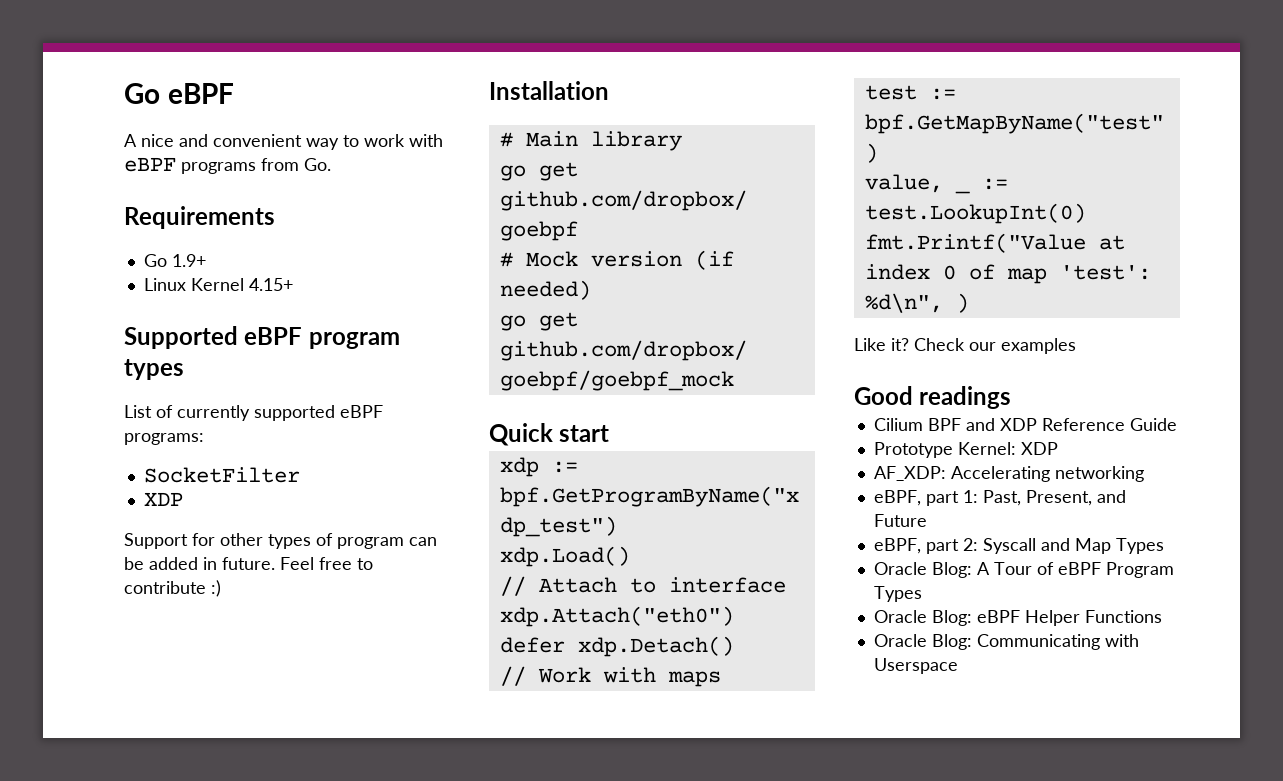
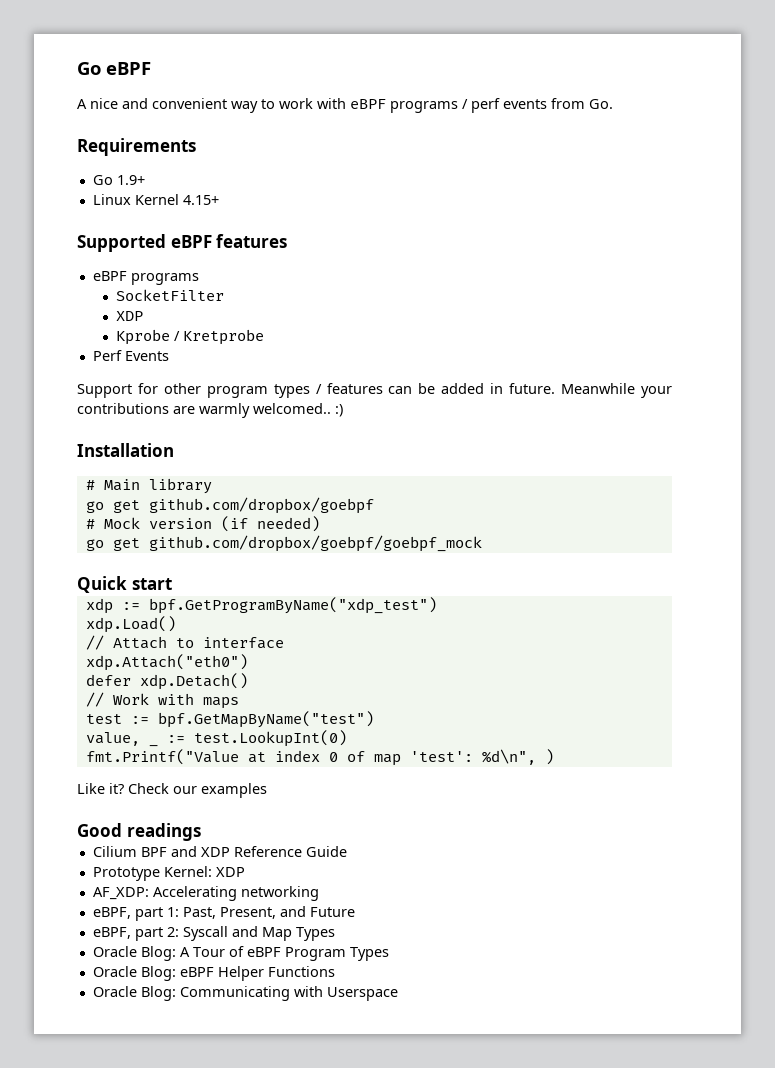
- A nice and convenient way to work with eBPF programs from Go.
+ A nice and convenient way to work with eBPF programs / perf events from Go.
- Supported eBPF program types
- List of currently supported eBPF programs:
+ Supported eBPF features
+ eBPF programs
  SocketFilter
  XDP
+ Kprobe / Kretprobe
+ Perf Events
- Support for other types of program can be added in future.
+ Support for other program types / features can be added in future.
- Feel free to contribute :)
+ Meanwhile your contributions are warmly welcomed.. :)

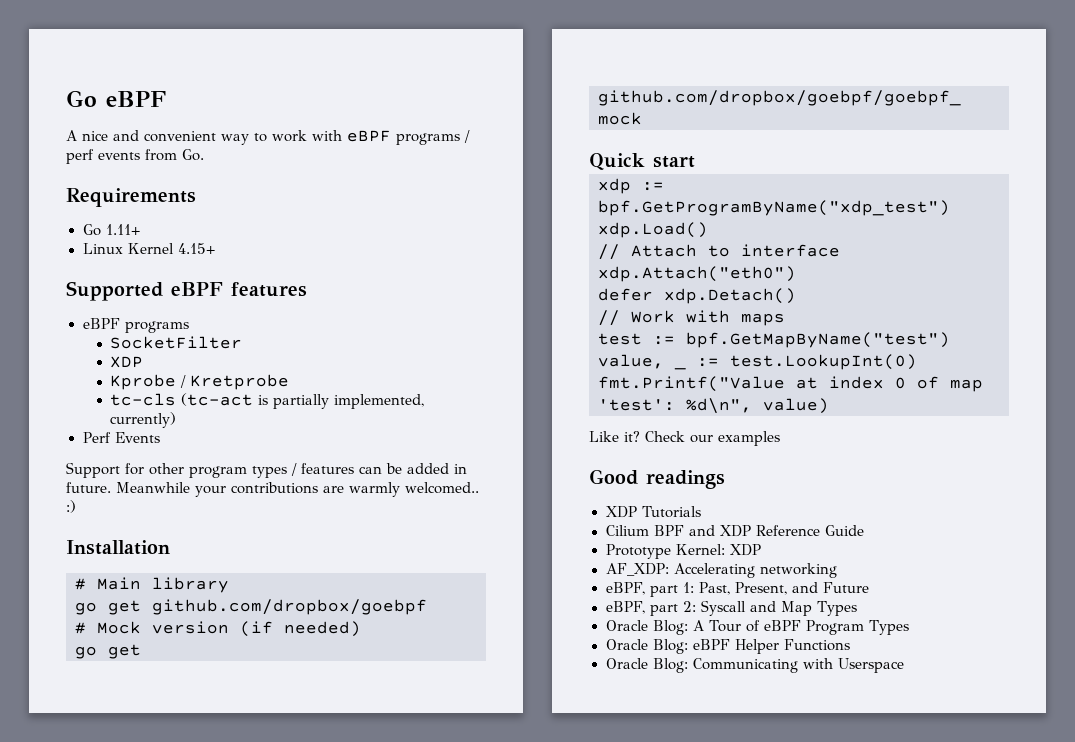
- Go 1.9+
+ Go 1.11+
+ tc-cls (tc-act is partially implemented, currently)
- fmt.Printf("Value at index 0 of map 'test': %d\n", )
+ fmt.Printf("Value at index 0 of map 'test': %d\n", value)
+ XDP Tutorials

